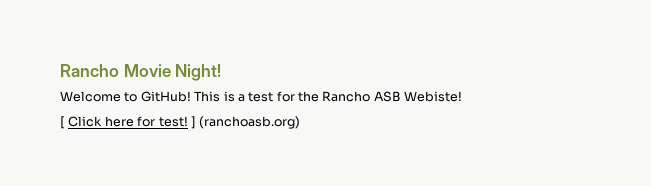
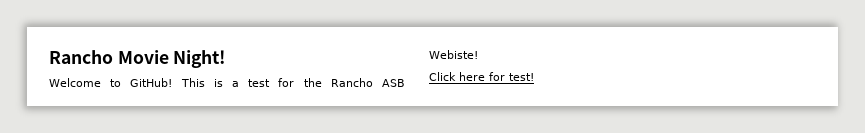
- [ Click here for test! ] (ranchoasb.org)
+ Click here for test!

